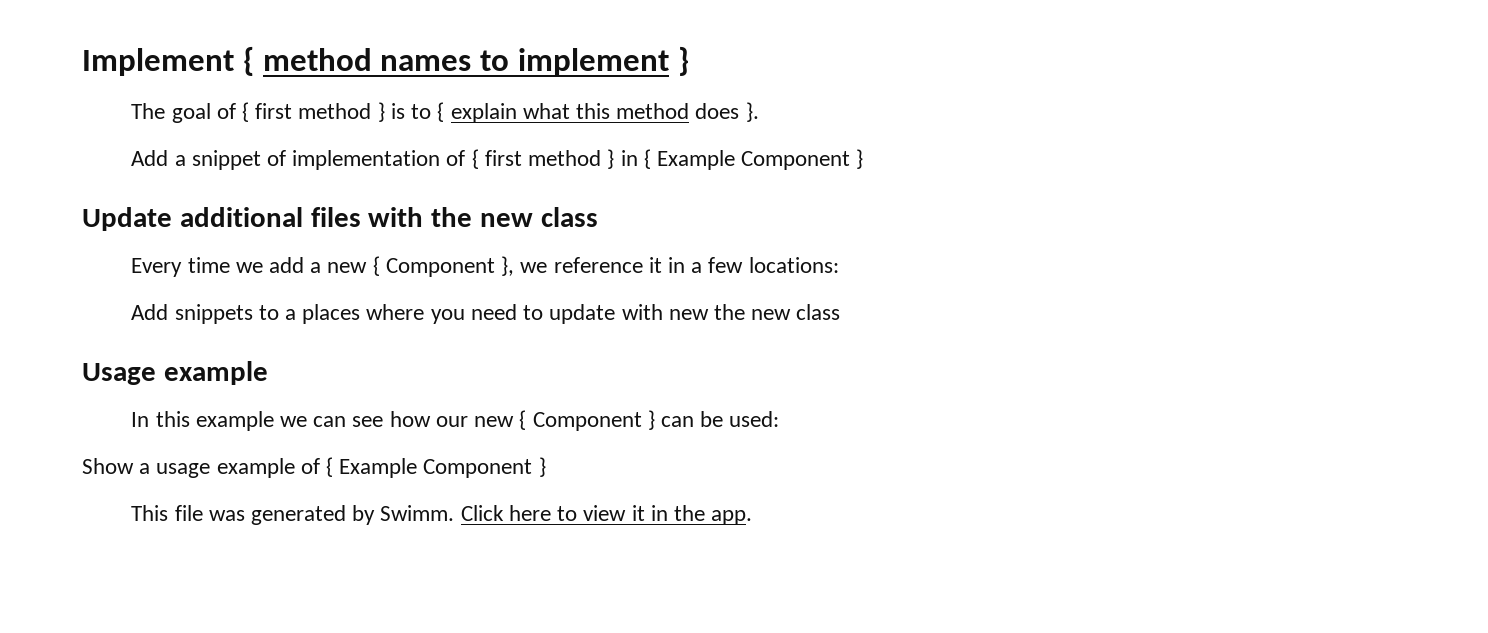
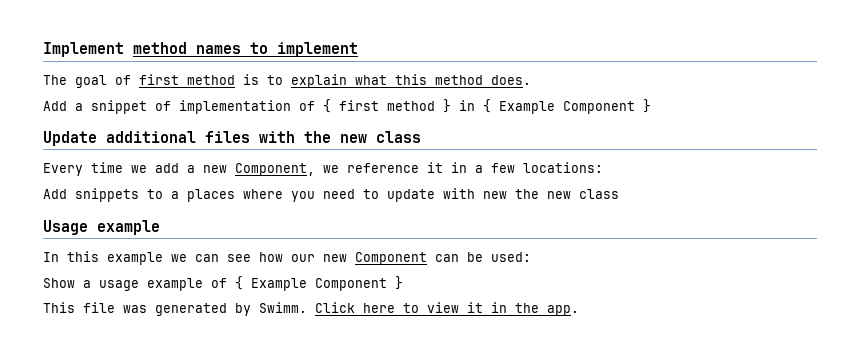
- Implement { method names to implement }
+ Implement method names to implement
- The goal of { first method } is to { explain what this method does }.
+ The goal of first method is to explain what this method does.
- Every time we add a new { Component }, we reference it in a few locations:
+ Every time we add a new Component, we reference it in a few locations:
- In this example we can see how our new { Component } can be used:
+ In this example we can see how our new Component can be used:

